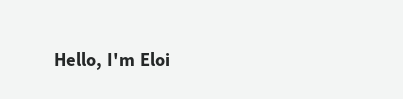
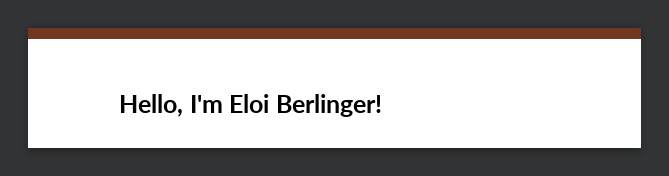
- Hello, I'm Eloi
+ Hello, I'm Eloi Berlinger!

